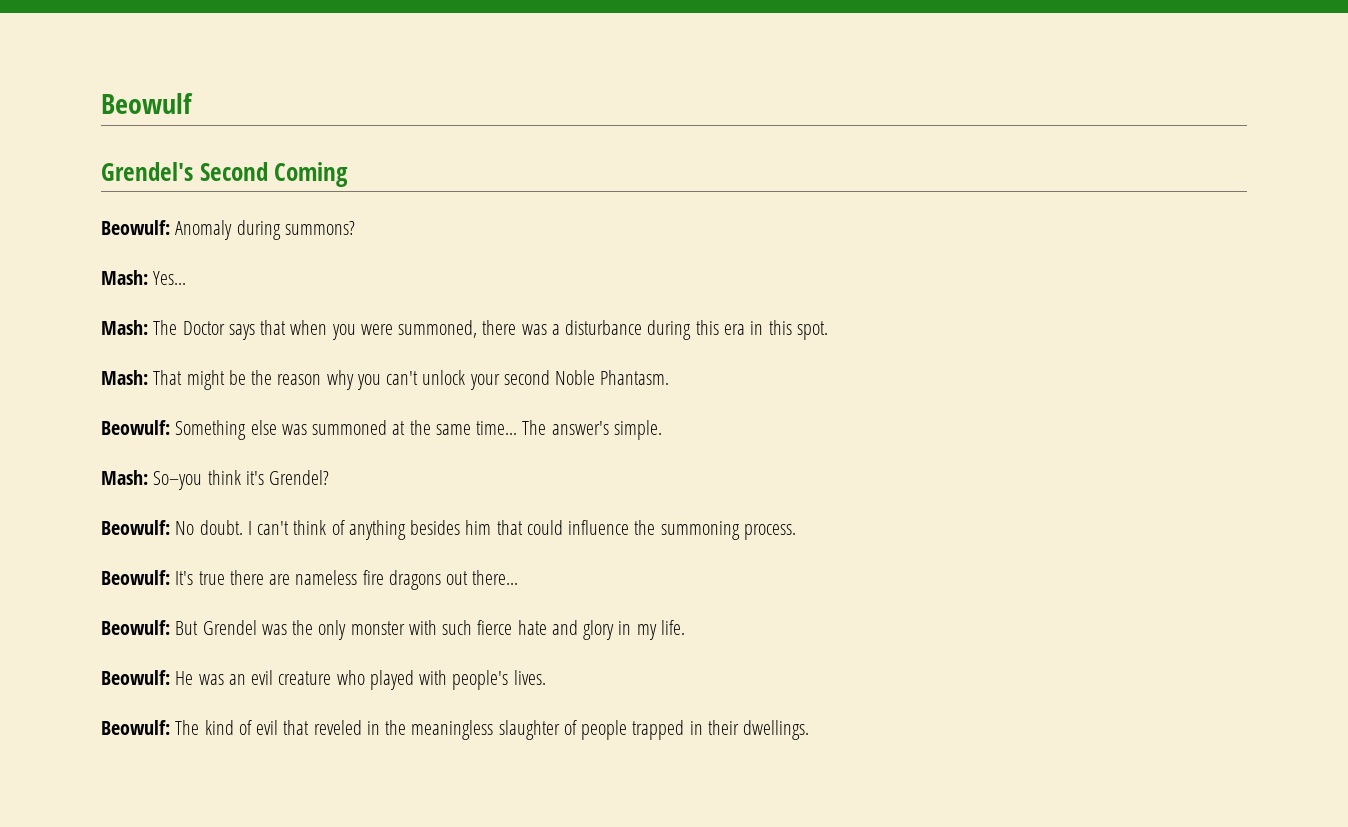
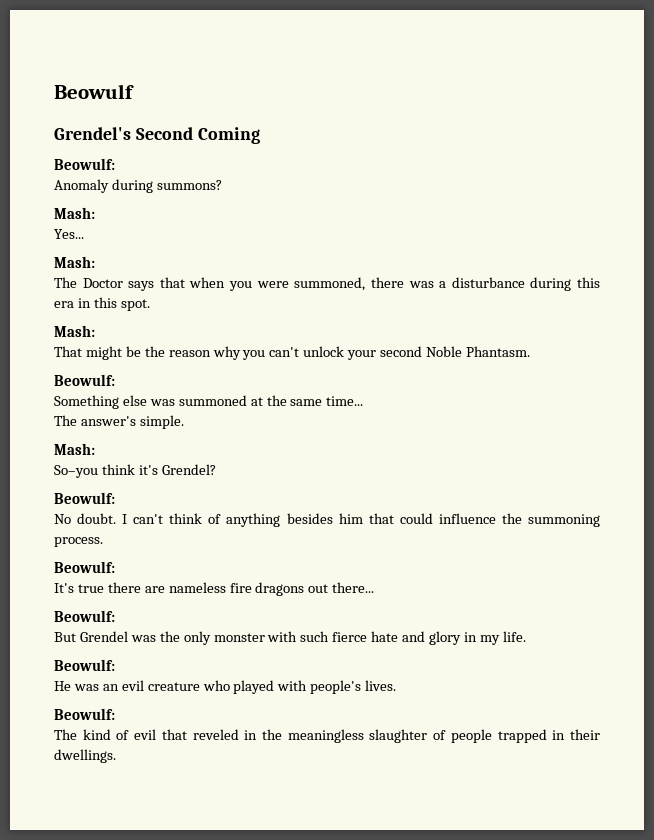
  Grendel's Second Coming
- Beowulf: Anomaly during summons?
- Mash: Yes...
- Mash: The Doctor says that when you were summoned, there was a disturbance during this era in this spot.
- Mash: That might be the reason why you can't unlock your second Noble Phantasm.
- Beowulf: Something else was summoned at the same time... The answer's simple.
- Mash: So–you think it's Grendel?
- Beowulf: No doubt.
+ Beowulf:
+ Anomaly during summons?
+ Mash:
+ Yes...
+ Mash:
+ The Doctor says that when you were summoned, there was a disturbance during this era in this spot.
+ Mash:
+ That might be the reason why you can't unlock your second Noble Phantasm.
+ Beowulf:
+ Something else was summoned at the same time...
+ The answer's simple.
+ Mash:
+ So–you think it's Grendel?
+ Beowulf:
+ No doubt.
  I can't think of anything besides him that could influence the summoning process.
- Beowulf: It's true there are nameless fire dragons out there...
- Beowulf: But Grendel was the only monster with such fierce hate and glory in my life.
- Beowulf: He was an evil creature who played with people's lives.
- Beowulf: The kind of evil that reveled in the meaningless slaughter of people trapped in their dwellings.
+ Beowulf:
+ It's true there are nameless fire dragons out there...
+ Beowulf:
+ But Grendel was the only monster with such fierce hate and glory in my life.
+ Beowulf:
+ He was an evil creature who played with people's lives.
+ Beowulf:
+ The kind of evil that reveled in the meaningless slaughter of people trapped in their dwellings.

